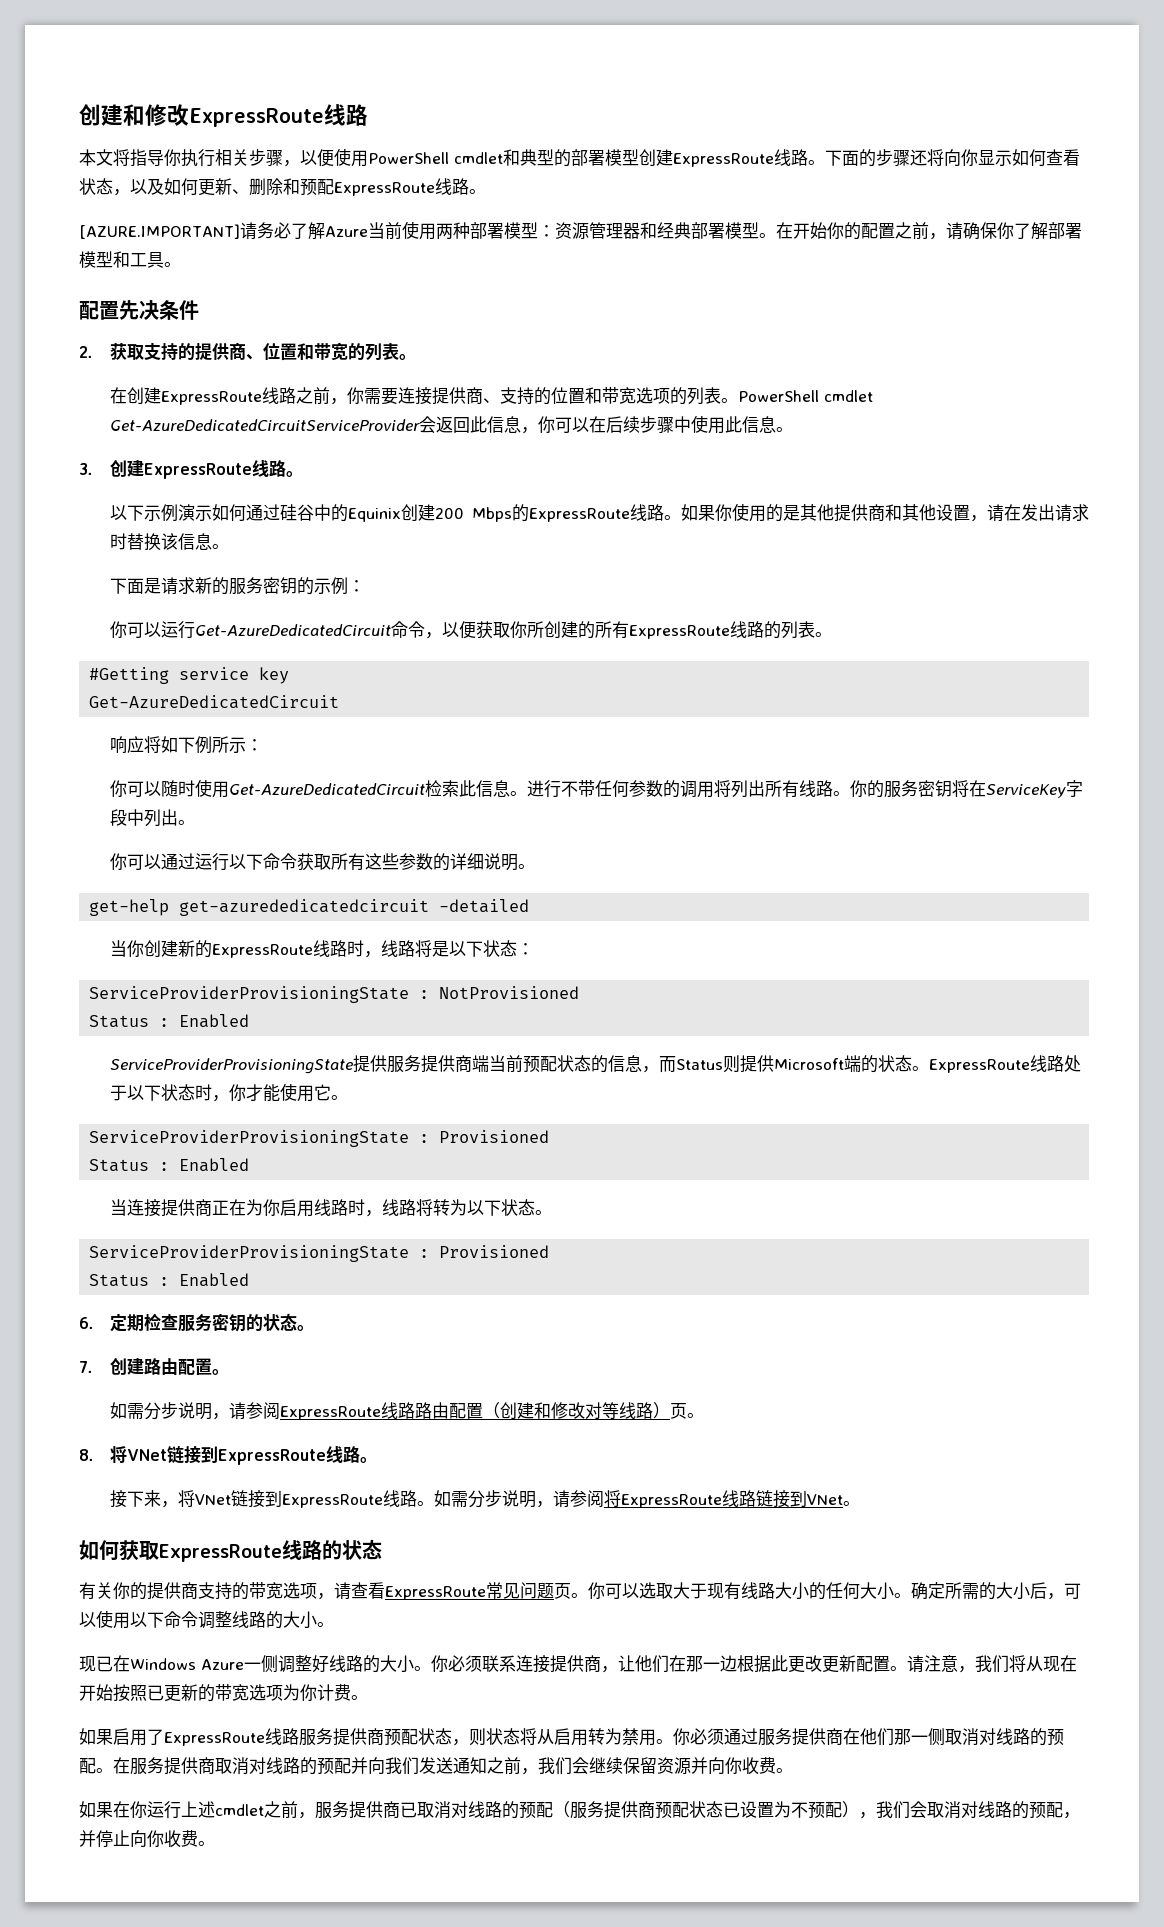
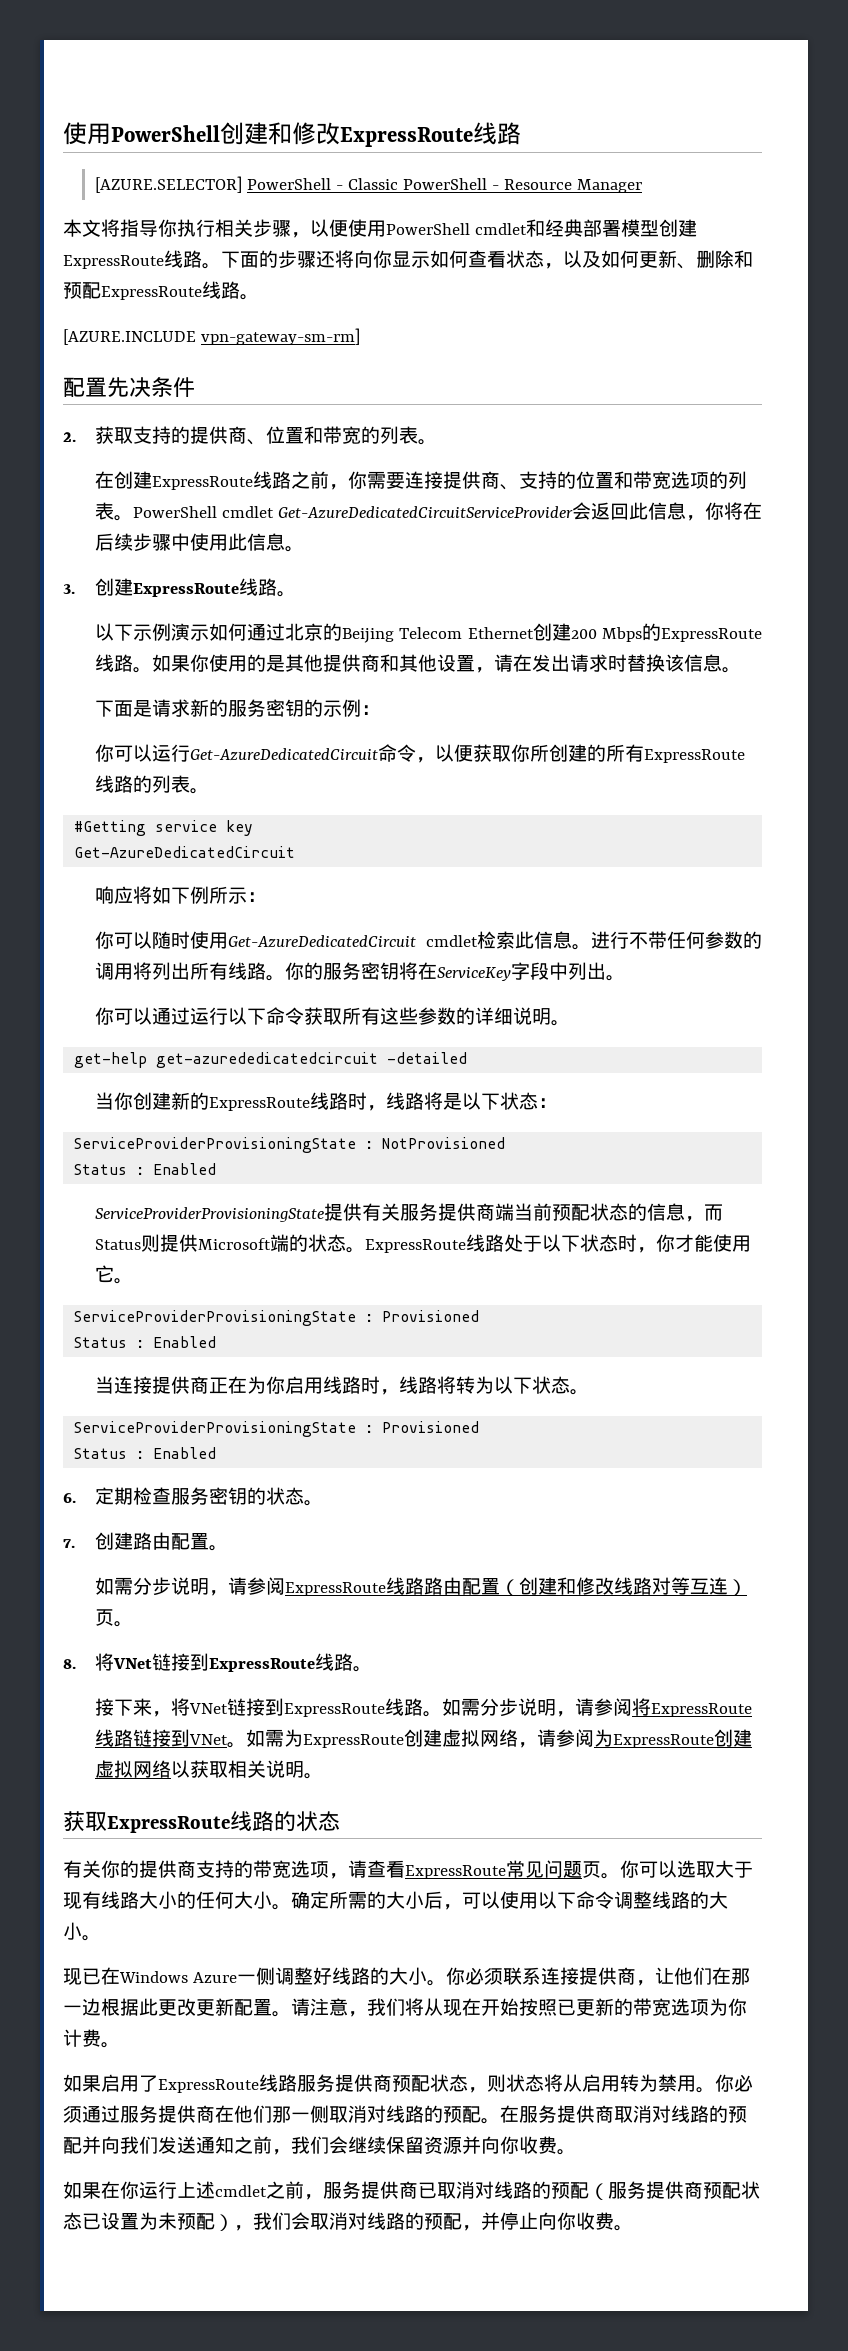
- 创建和修改ExpressRoute线路
+ 使用PowerShell创建和修改ExpressRoute线路
+ [AZURE.SELECTOR] PowerShell - Classic PowerShell - Resource Manager
- 本文将指导你执行相关步骤，以便使用PowerShell cmdlet和典型的部署模型创建ExpressRoute线路。
+ 本文将指导你执行相关步骤，以便使用PowerShell cmdlet和经典部署模型创建ExpressRoute线路。
- [AZURE.IMPORTANT]请务必了解Azure当前使用两种部署模型：资源管理器和经典部署模型。在开始你的配置之前，请确保你了解部署模型和工具。
+ [AZURE.INCLUDE vpn-gateway-sm-rm]
- PowerShell cmdlet Get-AzureDedicatedCircuitServiceProvider会返回此信息，你可以在后续步骤中使用此信息。
+ PowerShell cmdlet Get-AzureDedicatedCircuitServiceProvider会返回此信息，你将在后续步骤中使用此信息。
- 以下示例演示如何通过硅谷中的Equinix创建200 Mbps的ExpressRoute线路。
+ 以下示例演示如何通过北京的Beijing Telecom Ethernet创建200 Mbps的ExpressRoute线路。
- 你可以随时使用Get-AzureDedicatedCircuit检索此信息。
+ 你可以随时使用Get-AzureDedicatedCircuit cmdlet检索此信息。
- ServiceProviderProvisioningState提供服务提供商端当前预配状态的信息，而Status则提供Microsoft端的状态。
+ ServiceProviderProvisioningState提供有关服务提供商端当前预配状态的信息，而Status则提供Microsoft端的状态。
- 如需分步说明，请参阅ExpressRoute线路路由配置（创建和修改对等线路）页。
+ 如需分步说明，请参阅ExpressRoute线路路由配置（创建和修改线路对等互连）页。
- 如需分步说明，请参阅将ExpressRoute线路链接到VNet。
- 如何获取ExpressRoute线路的状态
+ 如需分步说明，请参阅将ExpressRoute线路链接到VNet。如需为ExpressRoute创建虚拟网络，请参阅为ExpressRoute创建虚拟网络以获取相关说明。
+ 获取ExpressRoute线路的状态
- 如果在你运行上述cmdlet之前，服务提供商已取消对线路的预配（服务提供商预配状态已设置为不预配），我们会取消对线路的预配，并停止向你收费。
+ 如果在你运行上述cmdlet之前，服务提供商已取消对线路的预配（服务提供商预配状态已设置为未预配），我们会取消对线路的预配，并停止向你收费。

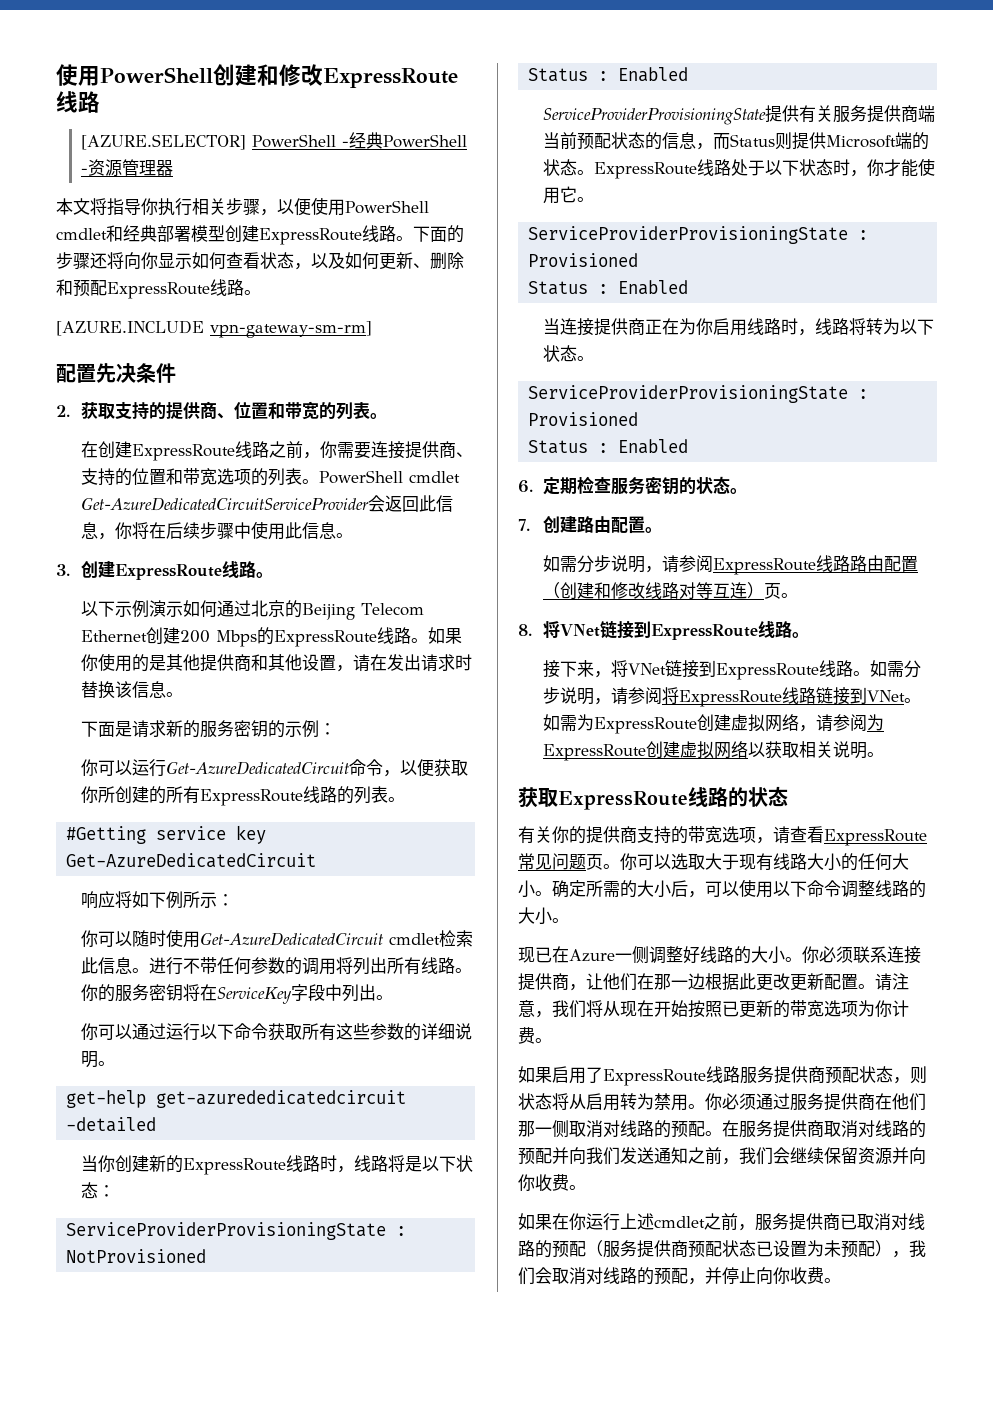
- [AZURE.SELECTOR] PowerShell - Classic PowerShell - Resource Manager
+ [AZURE.SELECTOR] PowerShell -经典PowerShell -资源管理器
- 现已在Windows Azure一侧调整好线路的大小。
+ 现已在Azure一侧调整好线路的大小。

